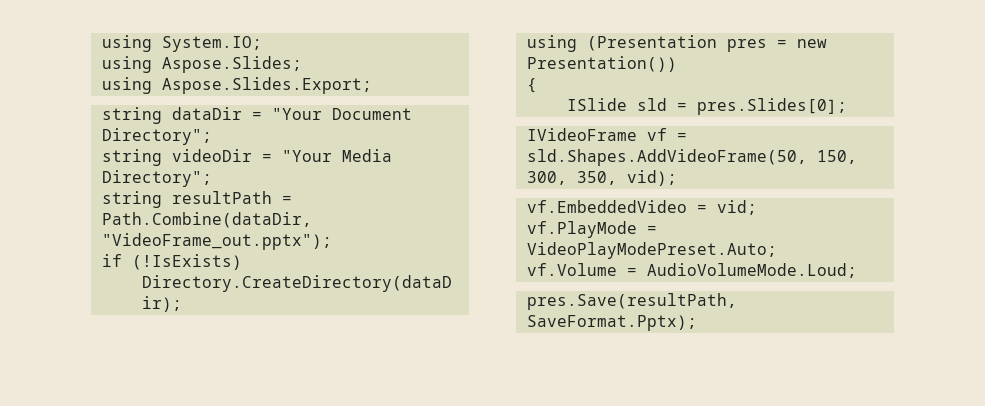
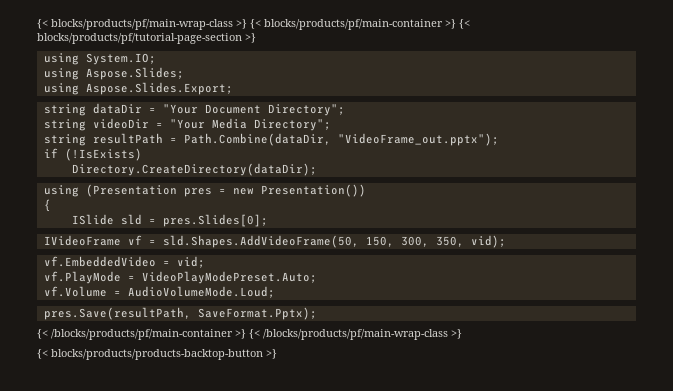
+ {< blocks/products/pf/main-wrap-class >} {< blocks/products/pf/main-container >} {< blocks/products/pf/tutorial-page-section >}
+ {< /blocks/products/pf/main-container >} {< /blocks/products/pf/main-wrap-class >}
+ {< blocks/products/products-backtop-button >}

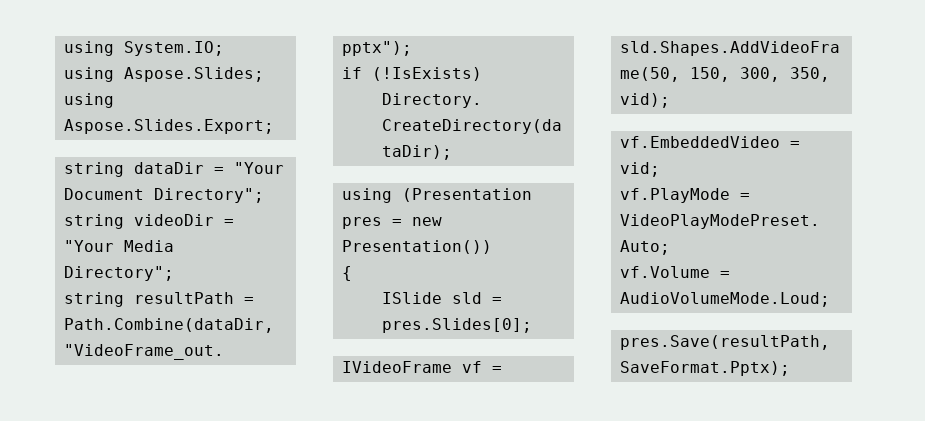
- {< blocks/products/pf/main-wrap-class >} {< blocks/products/pf/main-container >} {< blocks/products/pf/tutorial-page-section >}
- {< /blocks/products/pf/main-container >} {< /blocks/products/pf/main-wrap-class >}
- {< blocks/products/products-backtop-button >}

